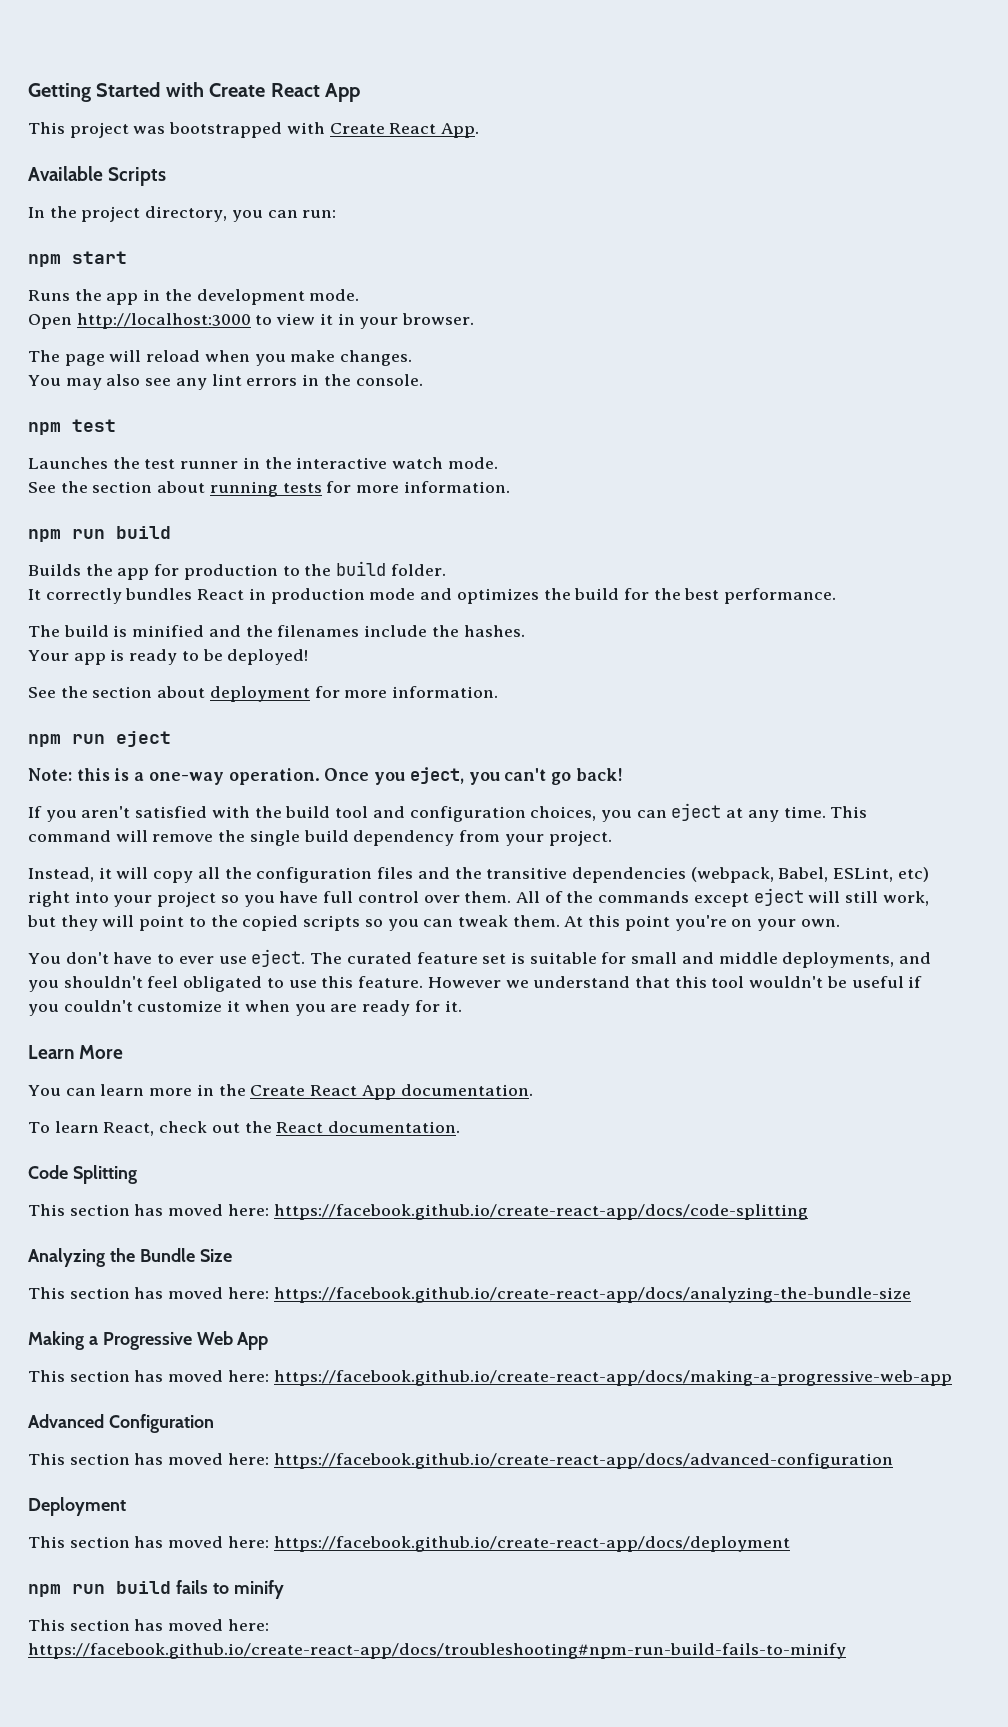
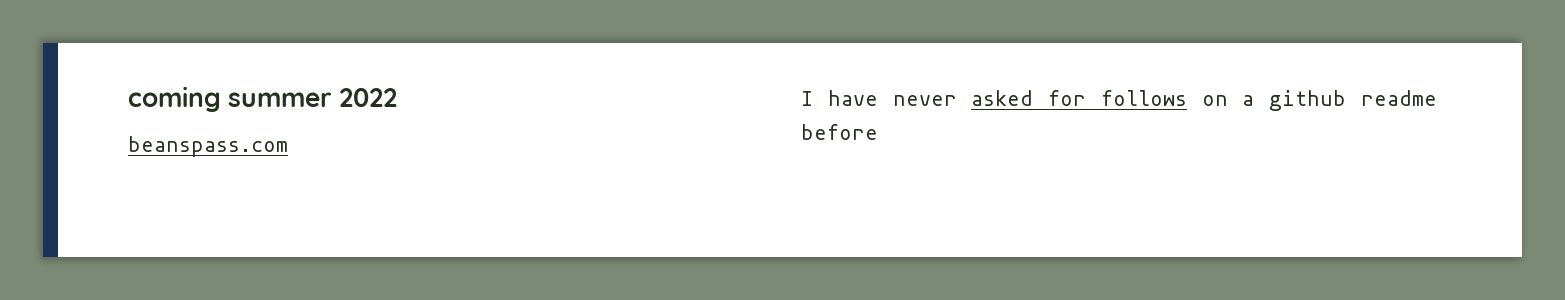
- Getting Started with Create React App
- This project was bootstrapped with Create React App.
- Available Scripts
- In the project directory, you can run:
- npm start
- Runs the app in the development mode.
- Open http://localhost:3000 to view it in your browser.
- The page will reload when you make changes.
- You may also see any lint errors in the console.
- npm test
- Launches the test runner in the interactive watch mode.
- See the section about running tests for more information.
- npm run build
- Builds the app for production to the build folder.
- It correctly bundles React in production mode and optimizes the build for the best performance.
- The build is minified and the filenames include the hashes.
- Your app is ready to be deployed!
- See the section about deployment for more information.
- npm run eject
- Note: this is a one-way operation. Once you eject, you can't go back!
- If you aren't satisfied with the build tool and configuration choices, you can eject at any time. This command will remove the single build dependency from your project.
- Instead, it will copy all the configuration files and the transitive dependencies (webpack, Babel, ESLint, etc) right into your project so you have full control over them. All of the commands except eject will still work, but they will point to the copied scripts so you can tweak them. At this point you're on your own.
- You don't have to ever use eject. The curated feature set is suitable for small and middle deployments, and you shouldn't feel obligated to use this feature. However we understand that this tool wouldn't be useful if you couldn't customize it when you are ready for it.
- Learn More
- You can learn more in the Create React App documentation.
- To learn React, check out the React documentation.
- Code Splitting
- This section has moved here: https://facebook.github.io/create-react-app/docs/code-splitting
- Analyzing the Bundle Size
- This section has moved here: https://facebook.github.io/create-react-app/docs/analyzing-the-bundle-size
- Making a Progressive Web App
- This section has moved here: https://facebook.github.io/create-react-app/docs/making-a-progressive-web-app
- Advanced Configuration
- This section has moved here: https://facebook.github.io/create-react-app/docs/advanced-configuration
- Deployment
- This section has moved here: https://facebook.github.io/create-react-app/docs/deployment
- npm run build fails to minify
- This section has moved here: https://facebook.github.io/create-react-app/docs/troubleshooting#npm-run-build-fails-to-minify
+ coming summer 2022
+ beanspass.com
+ I have never asked for follows on a github readme before

